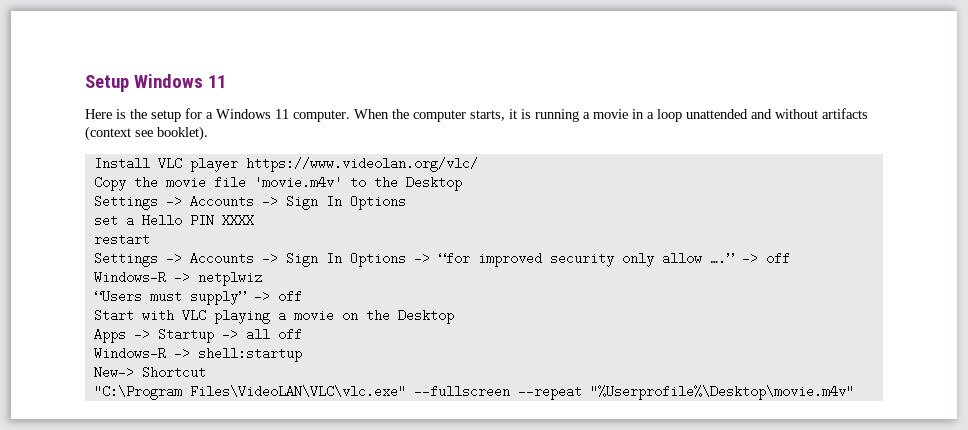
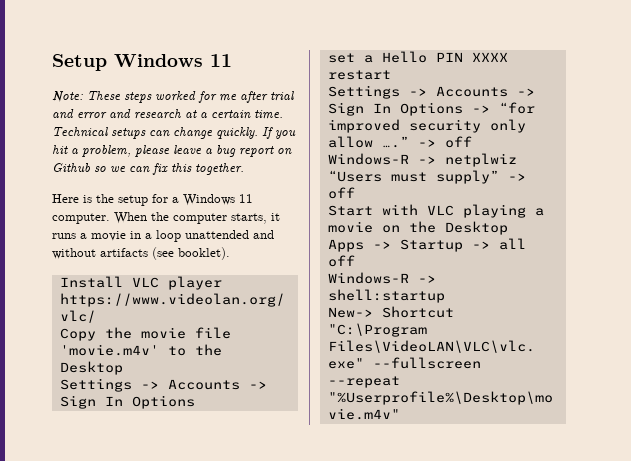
+ Note: These steps worked for me after trial and error and research at a certain time. Technical setups can change quickly. If you hit a problem, please leave a bug report on Github so we can fix this together.
- When the computer starts, it is running a movie in a loop unattended and without artifacts (context see booklet).
+ When the computer starts, it runs a movie in a loop unattended and without artifacts (see booklet).

